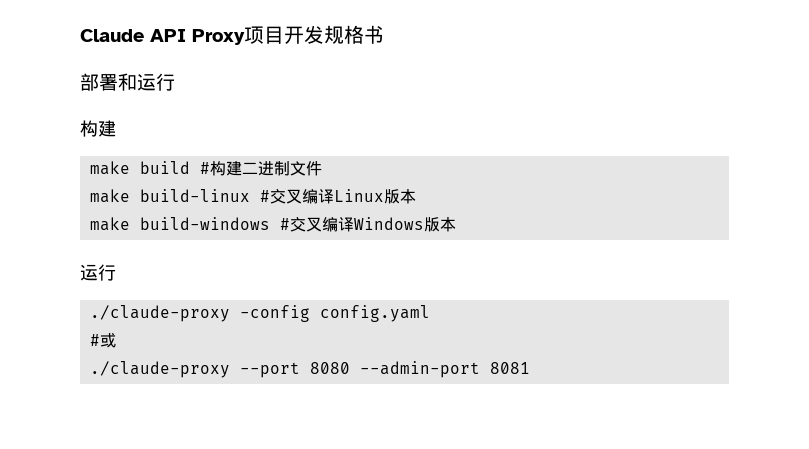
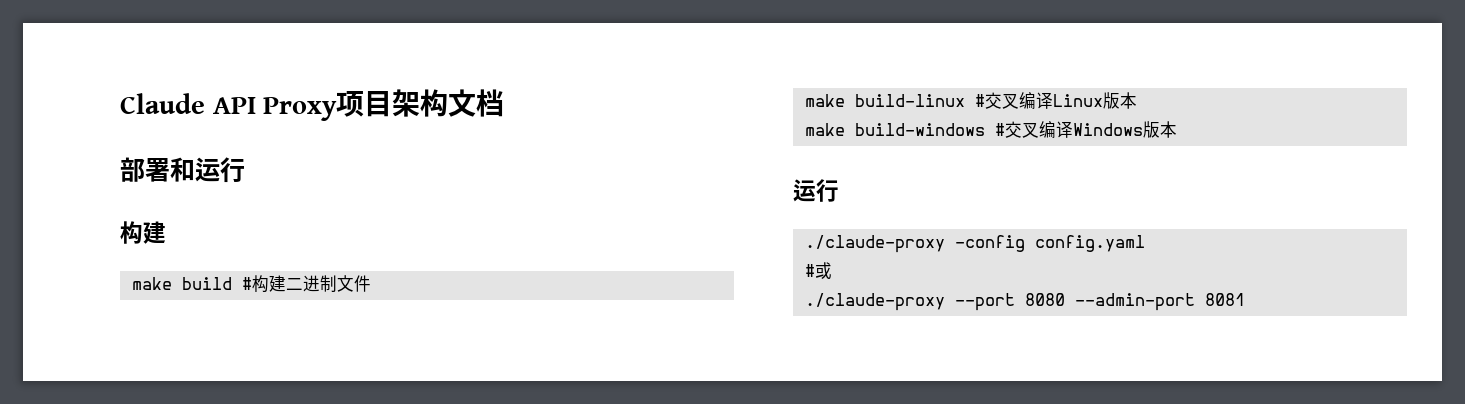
- Claude API Proxy项目开发规格书
+ Claude API Proxy项目架构文档

